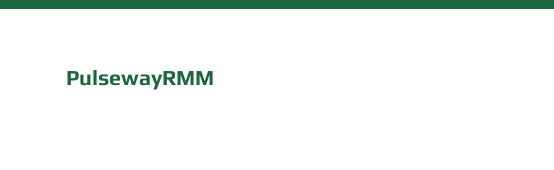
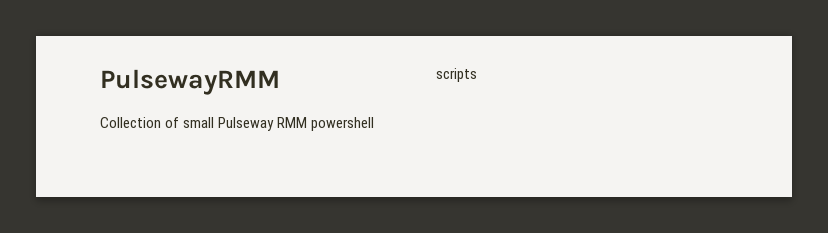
+ Collection of small Pulseway RMM powershell scripts

